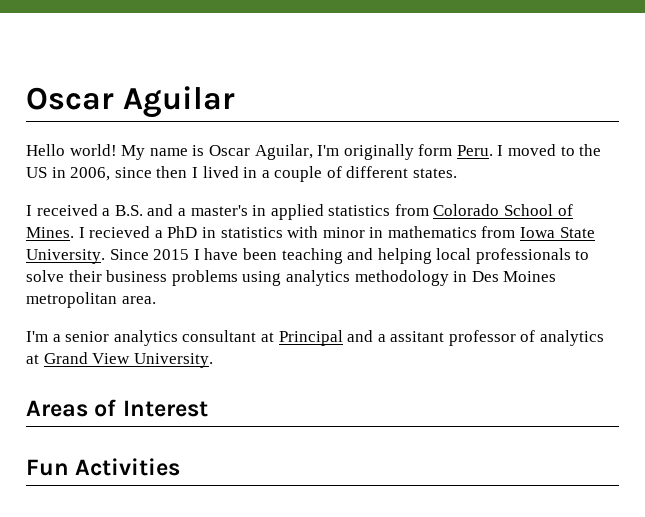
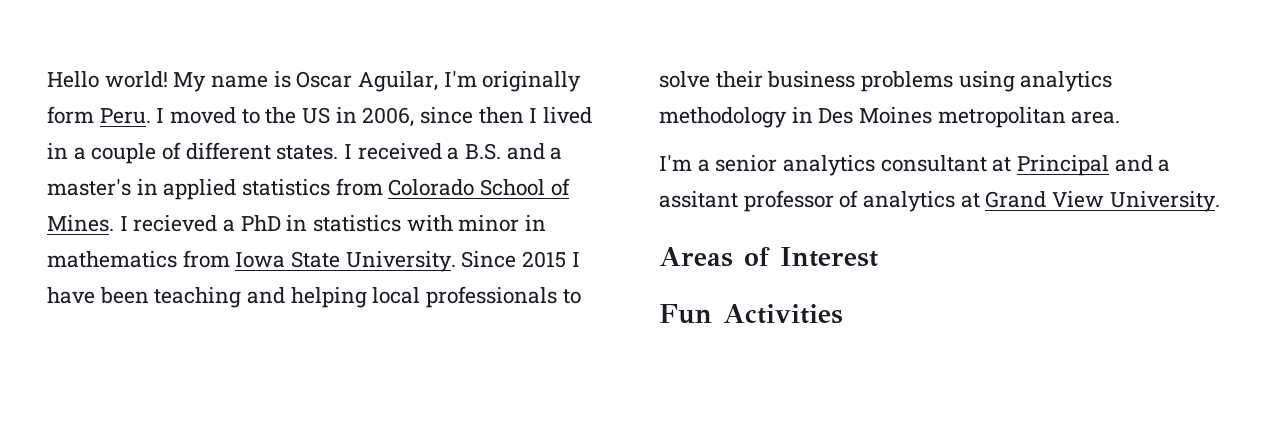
- Oscar Aguilar
- I moved to the US in 2006, since then I lived in a couple of different states.
- I received a B.S. and a master's in applied statistics from Colorado School of Mines.
+ I moved to the US in 2006, since then I lived in a couple of different states. I received a B.S. and a master's in applied statistics from Colorado School of Mines.

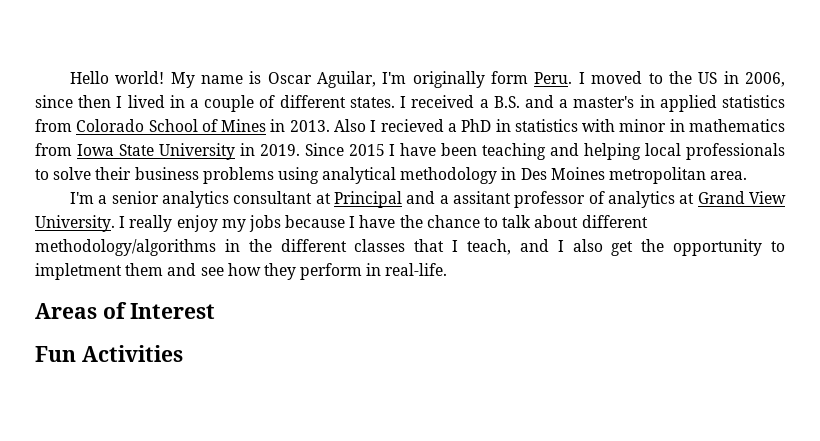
- I received a B.S. and a master's in applied statistics from Colorado School of Mines. I recieved a PhD in statistics with minor in mathematics from Iowa State University.
+ I received a B.S. and a master's in applied statistics from Colorado School of Mines in 2013. Also I recieved a PhD in statistics with minor in mathematics from Iowa State University in 2019.
- Since 2015 I have been teaching and helping local professionals to solve their business problems using analytics methodology in Des Moines metropolitan area.
+ Since 2015 I have been teaching and helping local professionals to solve their business problems using analytical methodology in Des Moines metropolitan area.
+ I really enjoy my jobs because I have the chance to talk about different methodology/algorithms in the different classes that I teach, and I also get the opportunity to impletment them and see how they perform in real-life.

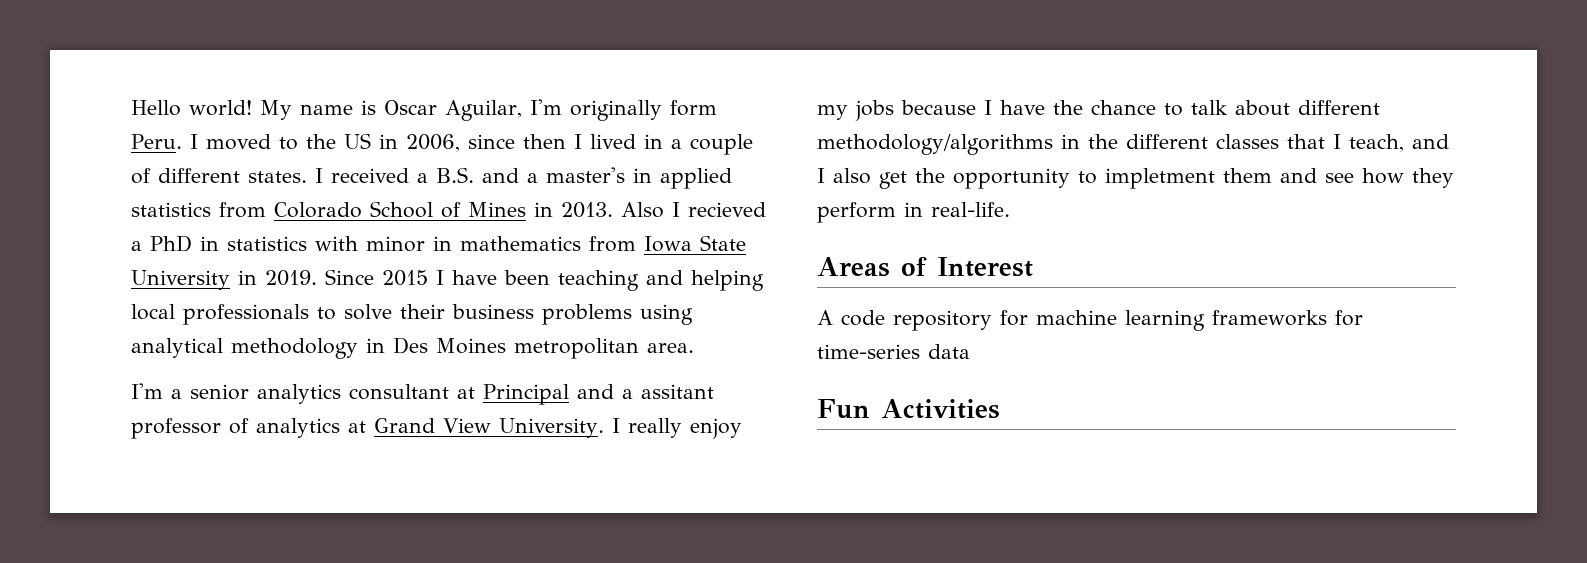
+ A code repository for machine learning frameworks for time-series data

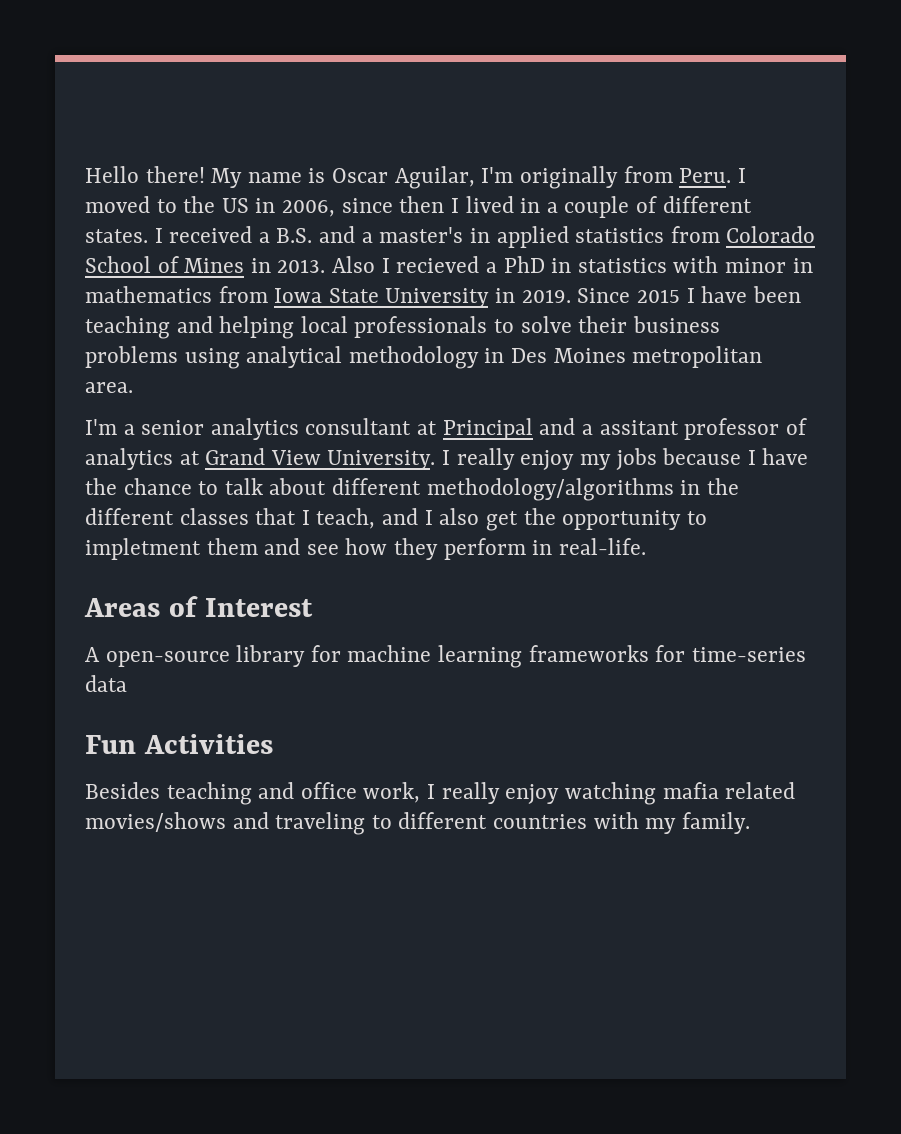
- Hello world!
+ Hello there!
- My name is Oscar Aguilar, I'm originally form Peru.
+ My name is Oscar Aguilar, I'm originally from Peru.
- A code repository for machine learning frameworks for time-series data
+ A open-source library for machine learning frameworks for time-series data
+ Besides teaching and office work, I really enjoy watching mafia related movies/shows and traveling to different countries with my family.

